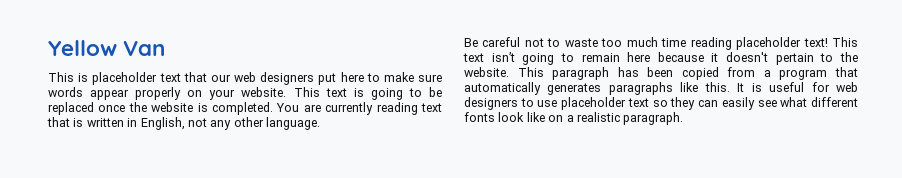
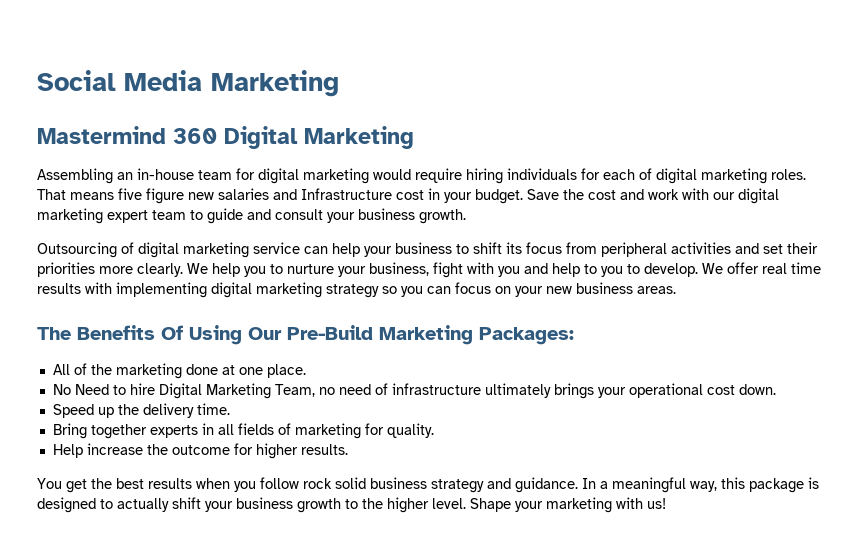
- Yellow Van
- This is placeholder text that our web designers put here to make sure words appear properly on your website. This text is going to be replaced once the website is completed. You are currently reading text that is written in English, not any other language.
- Be careful not to waste too much time reading placeholder text! This text isn’t going to remain here because it doesn't pertain to the website. This paragraph has been copied from a program that automatically generates paragraphs like this. It is useful for web designers to use placeholder text so they can easily see what different fonts look like on a realistic paragraph.
+ Social Media Marketing
+ Mastermind 360 Digital Marketing
+ Assembling an in-house team for digital marketing would require hiring individuals for each of digital marketing roles. That means five figure new salaries and Infrastructure cost in your budget. Save the cost and work with our digital marketing expert team to guide and consult your business growth.
+ Outsourcing of digital marketing service can help your business to shift its focus from peripheral activities and set their priorities more clearly. We help you to nurture your business, fight with you and help to you to develop. We offer real time results with implementing digital marketing strategy so you can focus on your new business areas.
+ The Benefits Of Using Our Pre-Build Marketing Packages:
+ All of the marketing done at one place.
+ No Need to hire Digital Marketing Team, no need of infrastructure ultimately brings your operational cost down.
+ Speed up the delivery time.
+ Bring together experts in all fields of marketing for quality.
+ Help increase the outcome for higher results.
+ You get the best results when you follow rock solid business strategy and guidance. In a meaningful way, this package is designed to actually shift your business growth to the higher level. Shape your marketing with us!

